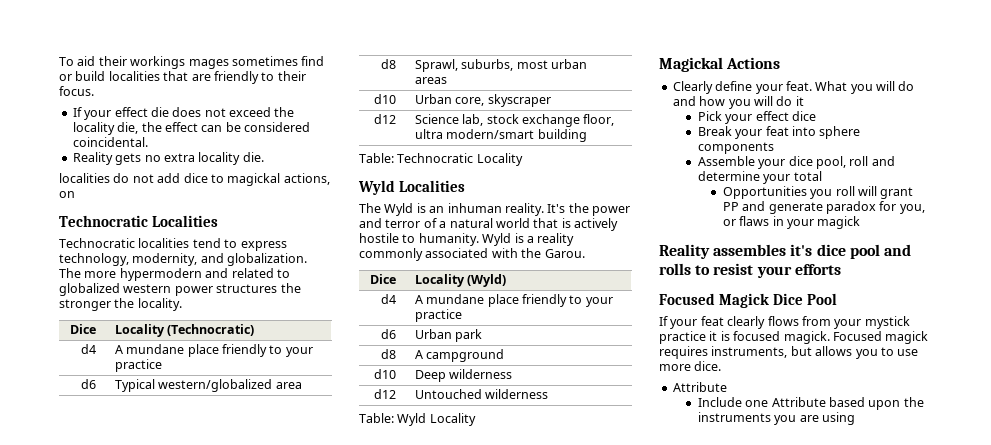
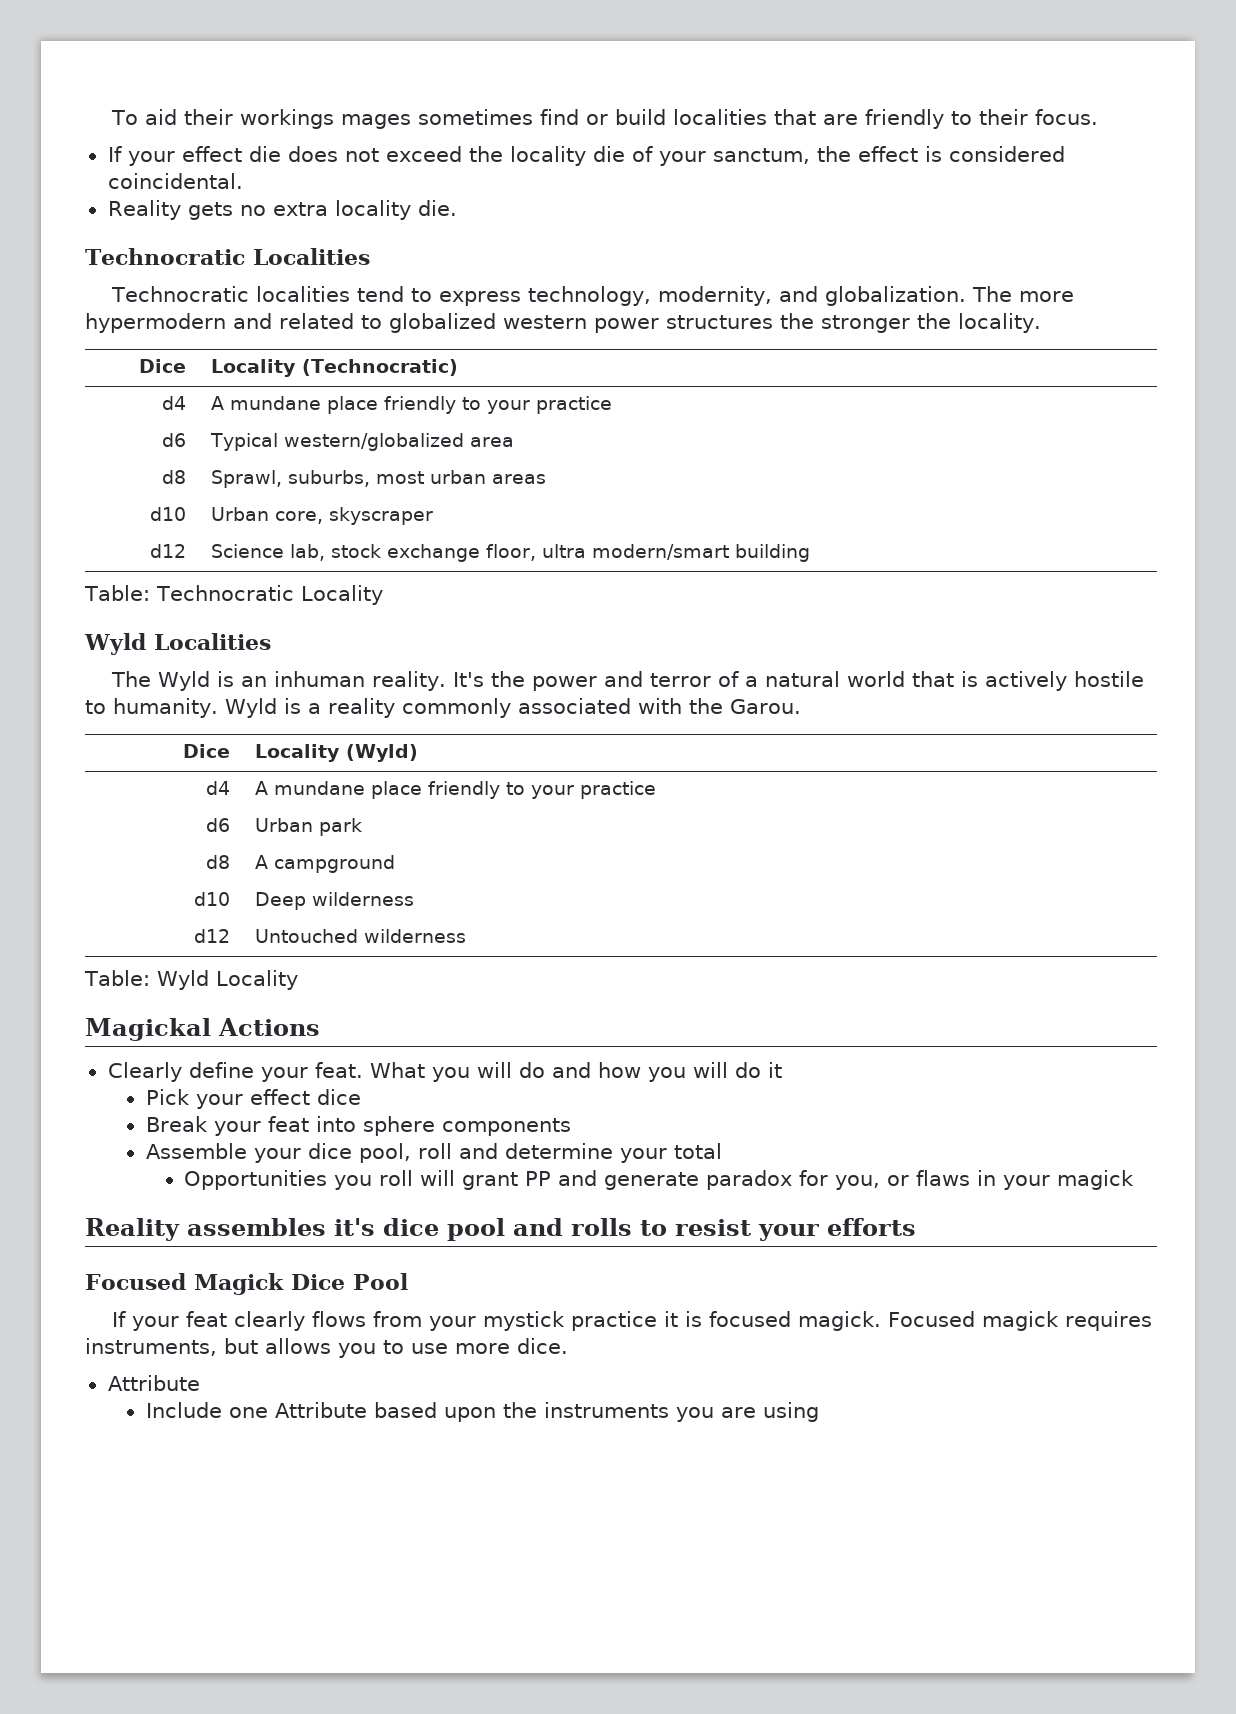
- If your effect die does not exceed the locality die, the effect can be considered coincidental.
+ If your effect die does not exceed the locality die of your sanctum, the effect is considered coincidental.
- localities do not add dice to magickal actions, on

